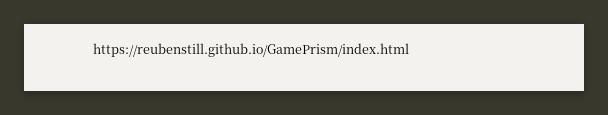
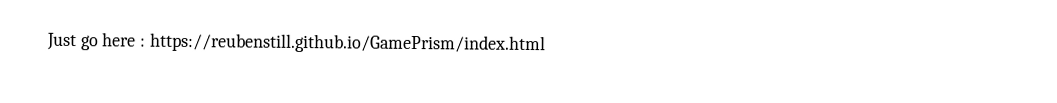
- https://reubenstill.github.io/GamePrism/index.html
+ Just go here : https://reubenstill.github.io/GamePrism/index.html

